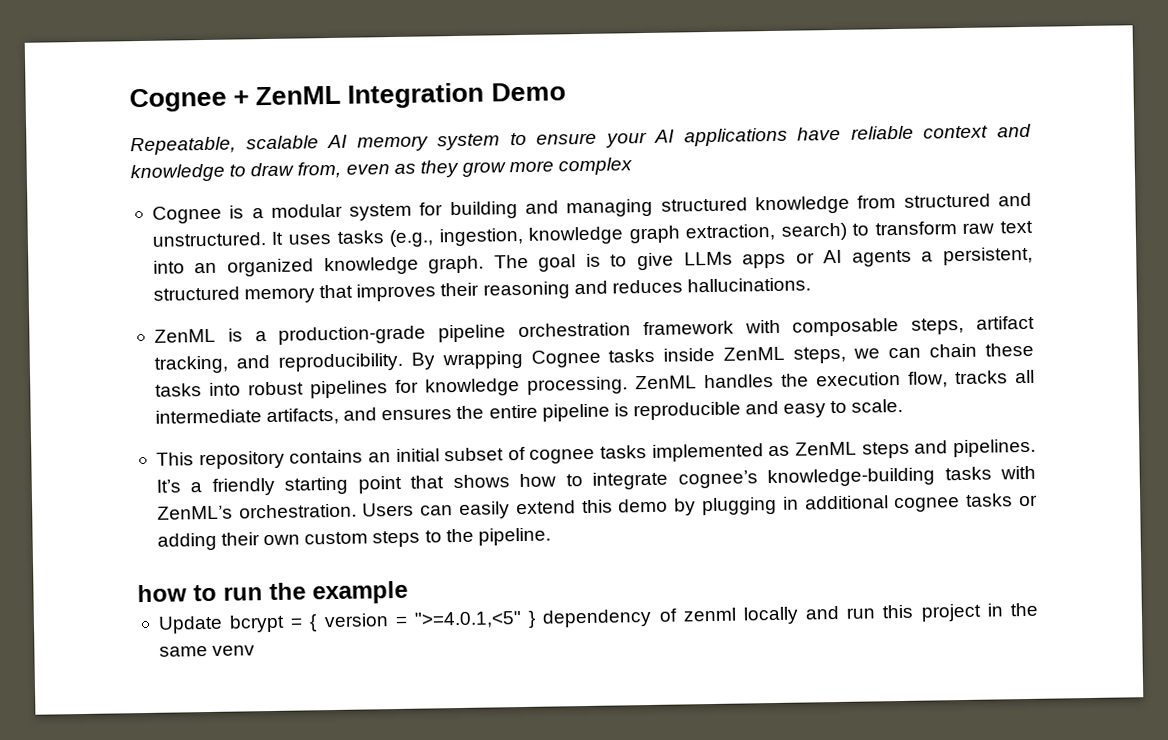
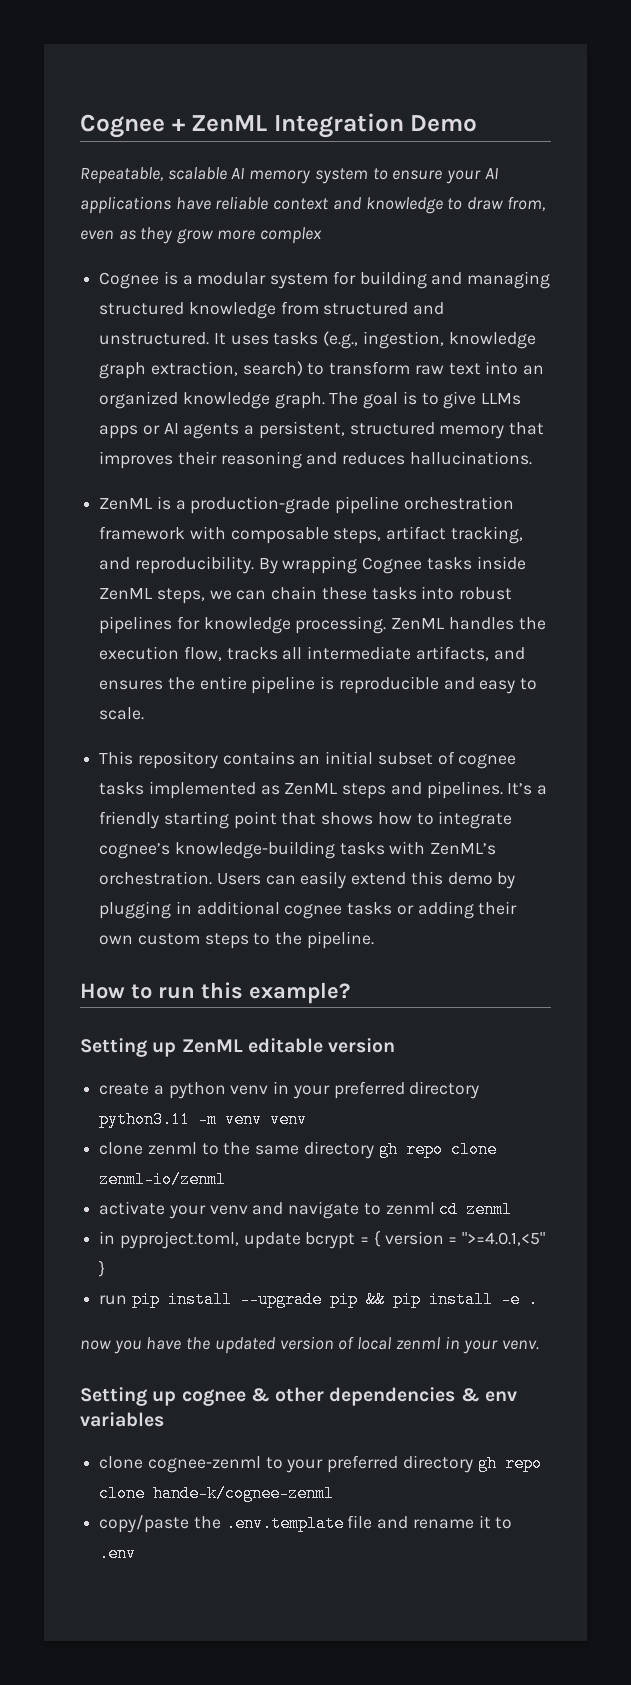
- how to run the example
- Update bcrypt = { version = ">=4.0.1,<5" } dependency of zenml locally and run this project in the same venv
+ How to run this example?
+ Setting up ZenML editable version
+ create a python venv in your preferred directory python3.11 -m venv venv
+ clone zenml to the same directory gh repo clone zenml-io/zenml
+ activate your venv and navigate to zenml cd zenml
+ in pyproject.toml, update bcrypt = { version = ">=4.0.1,<5" }
+ run pip install --upgrade pip && pip install -e .
+ now you have the updated version of local zenml in your venv.
+ Setting up cognee & other dependencies & env variables
+ clone cognee-zenml to your preferred directory gh repo clone hande-k/cognee-zenml
+ copy/paste the .env.template file and rename it to .env

